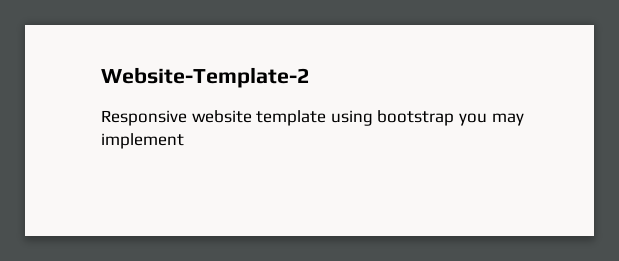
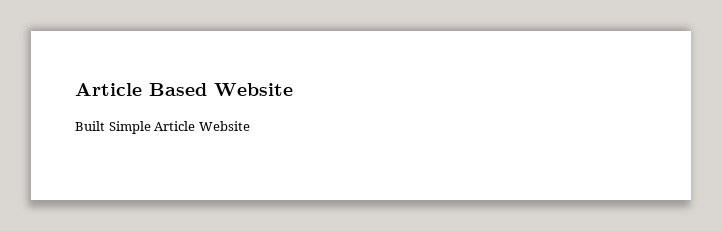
- Website-Template-2
- Responsive website template using bootstrap you may implement
+ Article Based Website
+ Built Simple Article Website

